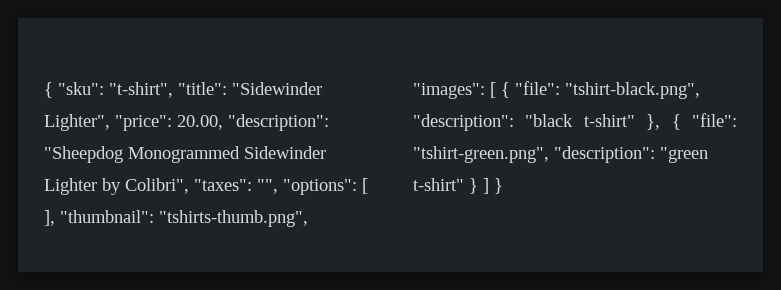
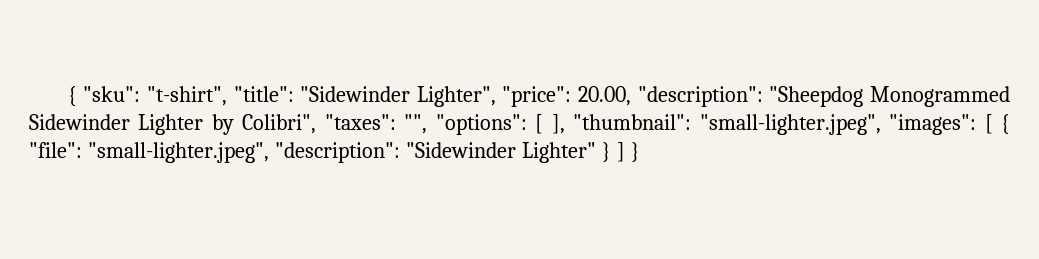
- { "sku": "t-shirt", "title": "Sidewinder Lighter", "price": 20.00, "description": "Sheepdog Monogrammed Sidewinder Lighter by Colibri", "taxes": "", "options": [ ], "thumbnail": "tshirts-thumb.png", "images": [ { "file": "tshirt-black.png", "description": "black t-shirt" }, { "file": "tshirt-green.png", "description": "green t-shirt" } ] }
+ { "sku": "t-shirt", "title": "Sidewinder Lighter", "price": 20.00, "description": "Sheepdog Monogrammed Sidewinder Lighter by Colibri", "taxes": "", "options": [ ], "thumbnail": "small-lighter.jpeg", "images": [ { "file": "small-lighter.jpeg", "description": "Sidewinder Lighter" } ] }

